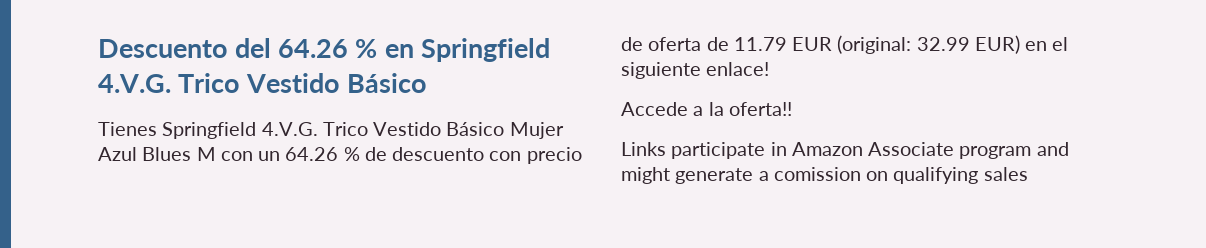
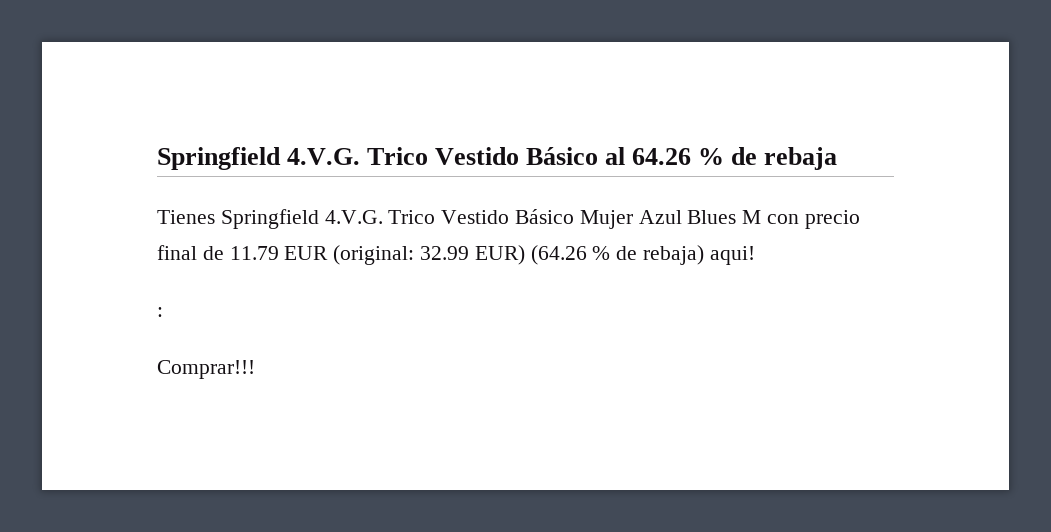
- Descuento del 64.26 % en Springfield 4.V.G. Trico Vestido Básico
+ Springfield 4.V.G. Trico Vestido Básico al 64.26 % de rebaja
- Tienes Springfield 4.V.G. Trico Vestido Básico Mujer Azul Blues M con un 64.26 % de descuento con precio de oferta de 11.79 EUR (original: 32.99 EUR) en el siguiente enlace!
- Accede a la oferta!!
- Links participate in Amazon Associate program and might generate a comission on qualifying sales
+ Tienes Springfield 4.V.G. Trico Vestido Básico Mujer Azul Blues M con precio final de 11.79 EUR (original: 32.99 EUR) (64.26 % de rebaja) aqui!
+ :
+ Comprar!!!

